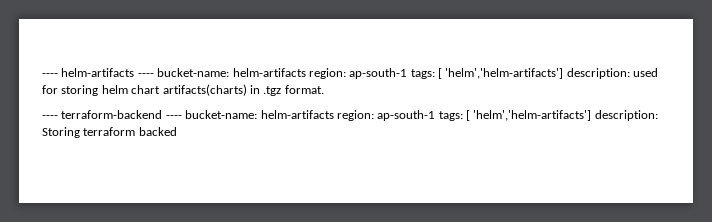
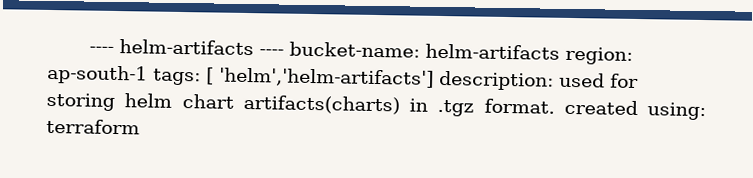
- ---- helm-artifacts ---- bucket-name: helm-artifacts region: ap-south-1 tags: [ 'helm','helm-artifacts'] description: used for storing helm chart artifacts(charts) in .tgz format.
- ---- terraform-backend ---- bucket-name: helm-artifacts region: ap-south-1 tags: [ 'helm','helm-artifacts'] description: Storing terraform backed
+ ---- helm-artifacts ---- bucket-name: helm-artifacts region: ap-south-1 tags: [ 'helm','helm-artifacts'] description: used for storing helm chart artifacts(charts) in .tgz format. created using: terraform

